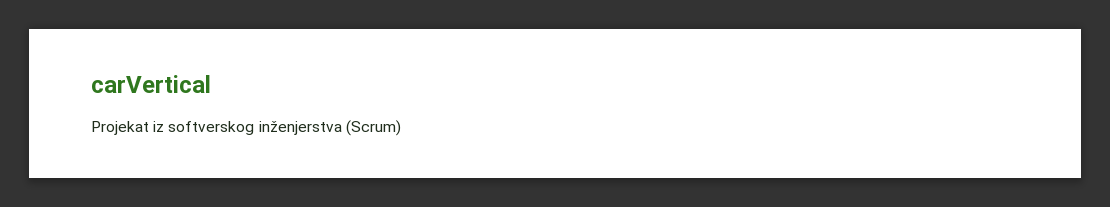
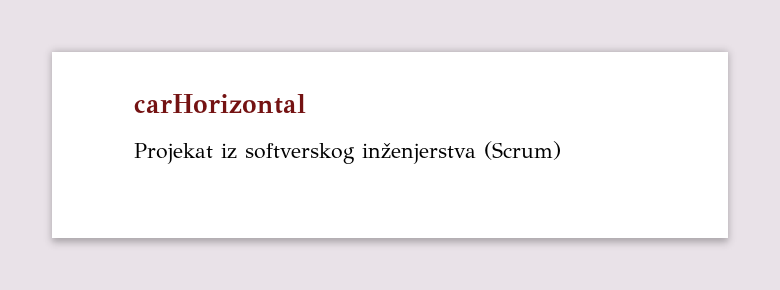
- carVertical
+ carHorizontal

